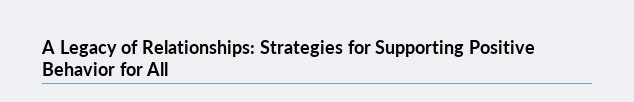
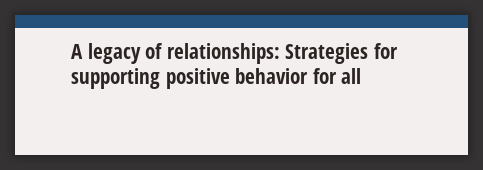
- A Legacy of Relationships: Strategies for Supporting Positive Behavior for All
+ A legacy of relationships: Strategies for supporting positive behavior for all

